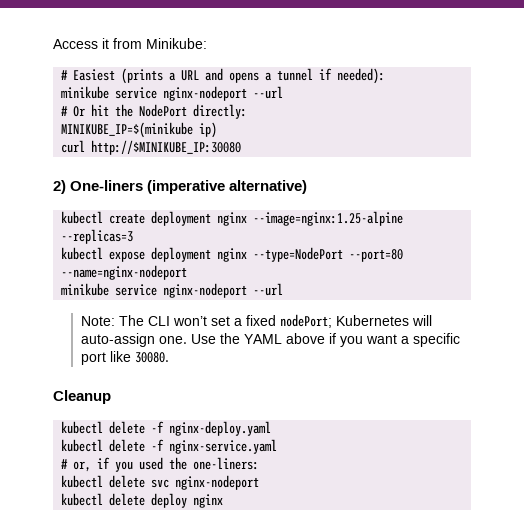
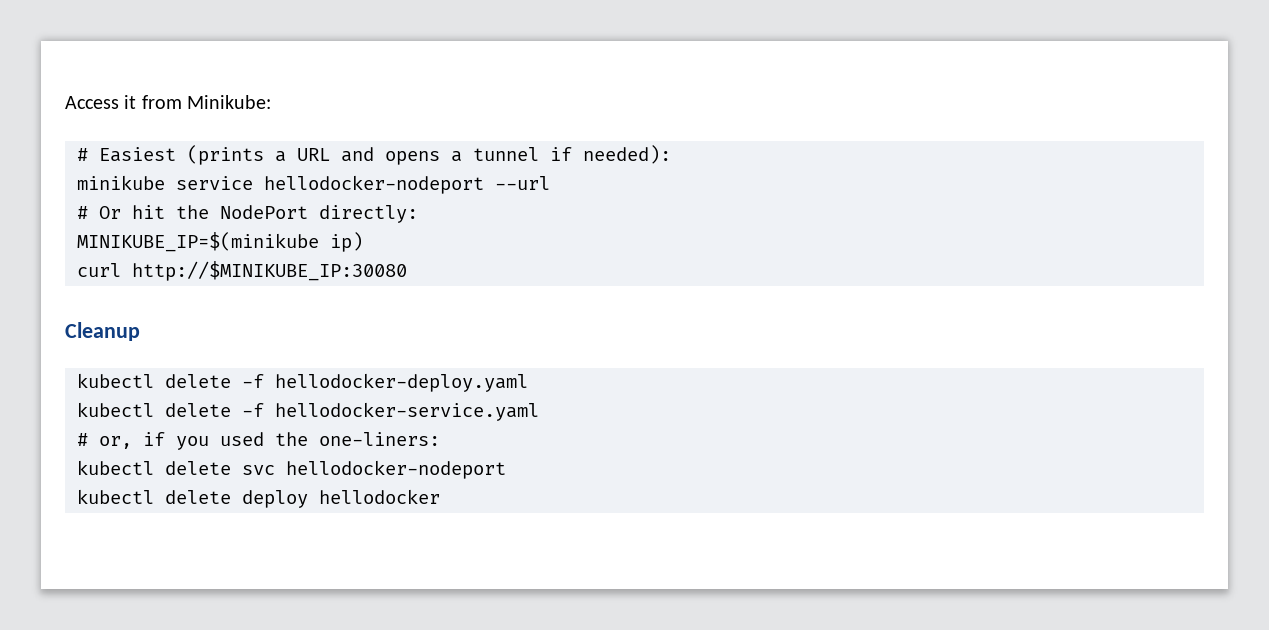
  # Easiest (prints a URL and opens a tunnel if needed):
- minikube service nginx-nodeport --url
+ minikube service hellodocker-nodeport --url
- 2) One-liners (imperative alternative)
- kubectl create deployment nginx --image=nginx:1.25-alpine --replicas=3
- kubectl expose deployment nginx --type=NodePort --port=80 --name=nginx-nodeport
- minikube service nginx-nodeport --url
- Note: The CLI won’t set a fixed nodePort; Kubernetes will auto-assign one. Use the YAML above if you want a specific port like 30080.
- kubectl delete -f nginx-deploy.yaml
- kubectl delete -f nginx-service.yaml
+ kubectl delete -f hellodocker-deploy.yaml
+ kubectl delete -f hellodocker-service.yaml
- kubectl delete svc nginx-nodeport
+ kubectl delete svc hellodocker-nodeport
- kubectl delete deploy nginx
+ kubectl delete deploy hellodocker

